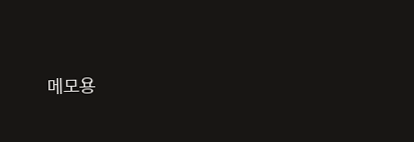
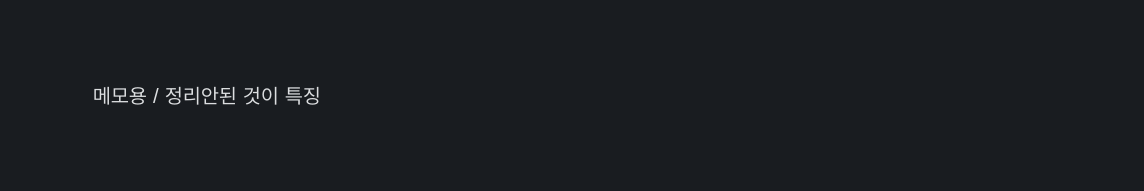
- 메모용
+ 메모용 / 정리안된 것이 특징

